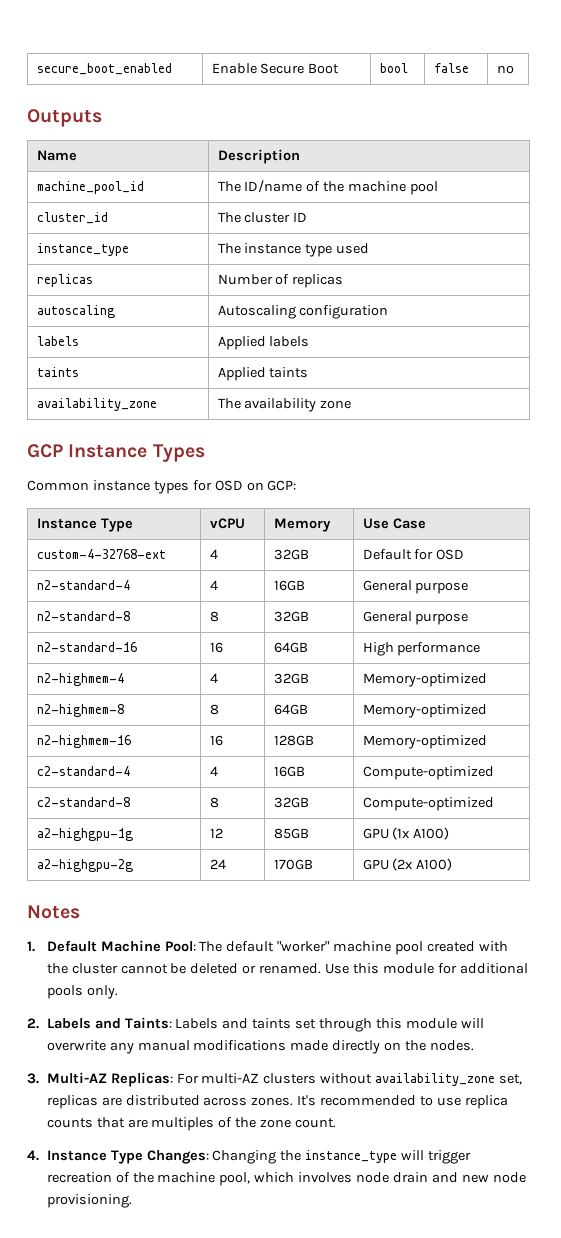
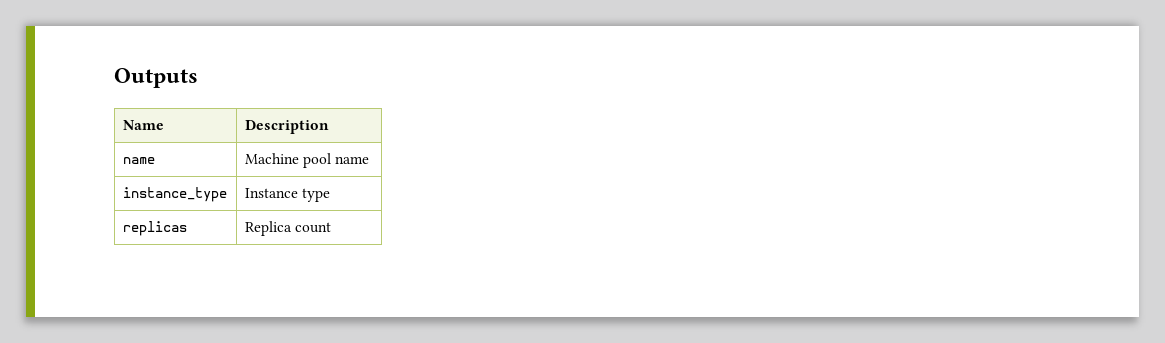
- secure_boot_enabled | Enable Secure Boot | bool | false | no
  Outputs
  Name | Description
- machine_pool_id | The ID/name of the machine pool
- cluster_id | The cluster ID
+ name | Machine pool name
- instance_type | The instance type used
+ instance_type | Instance type
- replicas | Number of replicas
- autoscaling | Autoscaling configuration
- labels | Applied labels
- taints | Applied taints
- availability_zone | The availability zone
- GCP Instance Types
- Common instance types for OSD on GCP:
- Instance Type | vCPU | Memory | Use Case
- custom-4-32768-ext | 4 | 32GB | Default for OSD
- n2-standard-4 | 4 | 16GB | General purpose
- n2-standard-8 | 8 | 32GB | General purpose
- n2-standard-16 | 16 | 64GB | High performance
- n2-highmem-4 | 4 | 32GB | Memory-optimized
- n2-highmem-8 | 8 | 64GB | Memory-optimized
- n2-highmem-16 | 16 | 128GB | Memory-optimized
- c2-standard-4 | 4 | 16GB | Compute-optimized
- c2-standard-8 | 8 | 32GB | Compute-optimized
- a2-highgpu-1g | 12 | 85GB | GPU (1x A100)
- a2-highgpu-2g | 24 | 170GB | GPU (2x A100)
- Notes
- 1. Default Machine Pool: The default "worker" machine pool created with the cluster cannot be deleted or renamed. Use this module for additional pools only.
- 2. Labels and Taints: Labels and taints set through this module will overwrite any manual modifications made directly on the nodes.
- 3. Multi-AZ Replicas: For multi-AZ clusters without availability_zone set, replicas are distributed across zones. It's recommended to use replica counts that are multiples of the zone count.
- 4. Instance Type Changes: Changing the instance_type will trigger recreation of the machine pool, which involves node drain and new node provisioning.
+ replicas | Replica count

